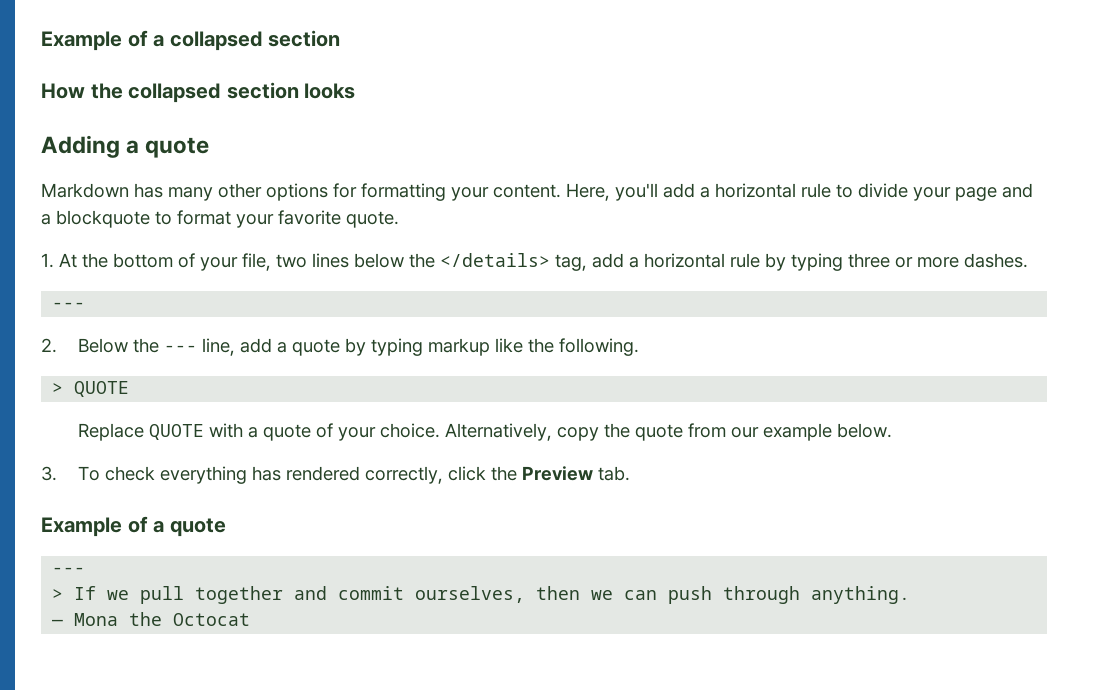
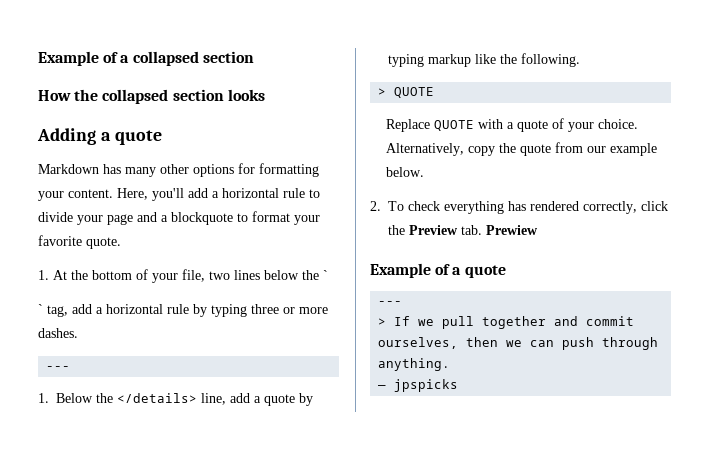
- 1. At the bottom of your file, two lines below the </details> tag, add a horizontal rule by typing three or more dashes.
+ 1. At the bottom of your file, two lines below the `
+ ` tag, add a horizontal rule by typing three or more dashes.
- 2. Below the --- line, add a quote by typing markup like the following.
+ 1. Below the </details> line, add a quote by typing markup like the following.
- 3. To check everything has rendered correctly, click the Preview tab.
+ 2. To check everything has rendered correctly, click the Preview tab. Prewiew
- — Mona the Octocat
+ — jpspicks

